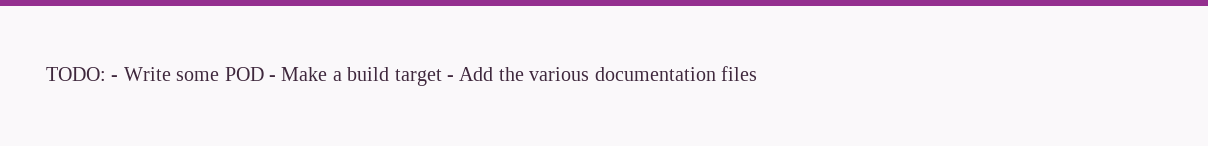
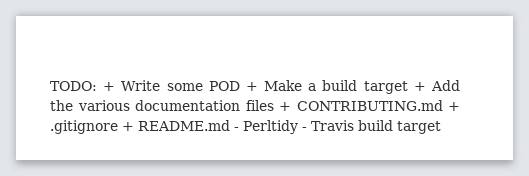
- TODO: - Write some POD - Make a build target - Add the various documentation files
+ TODO: + Write some POD + Make a build target + Add the various documentation files + CONTRIBUTING.md + .gitignore + README.md - Perltidy - Travis build target

